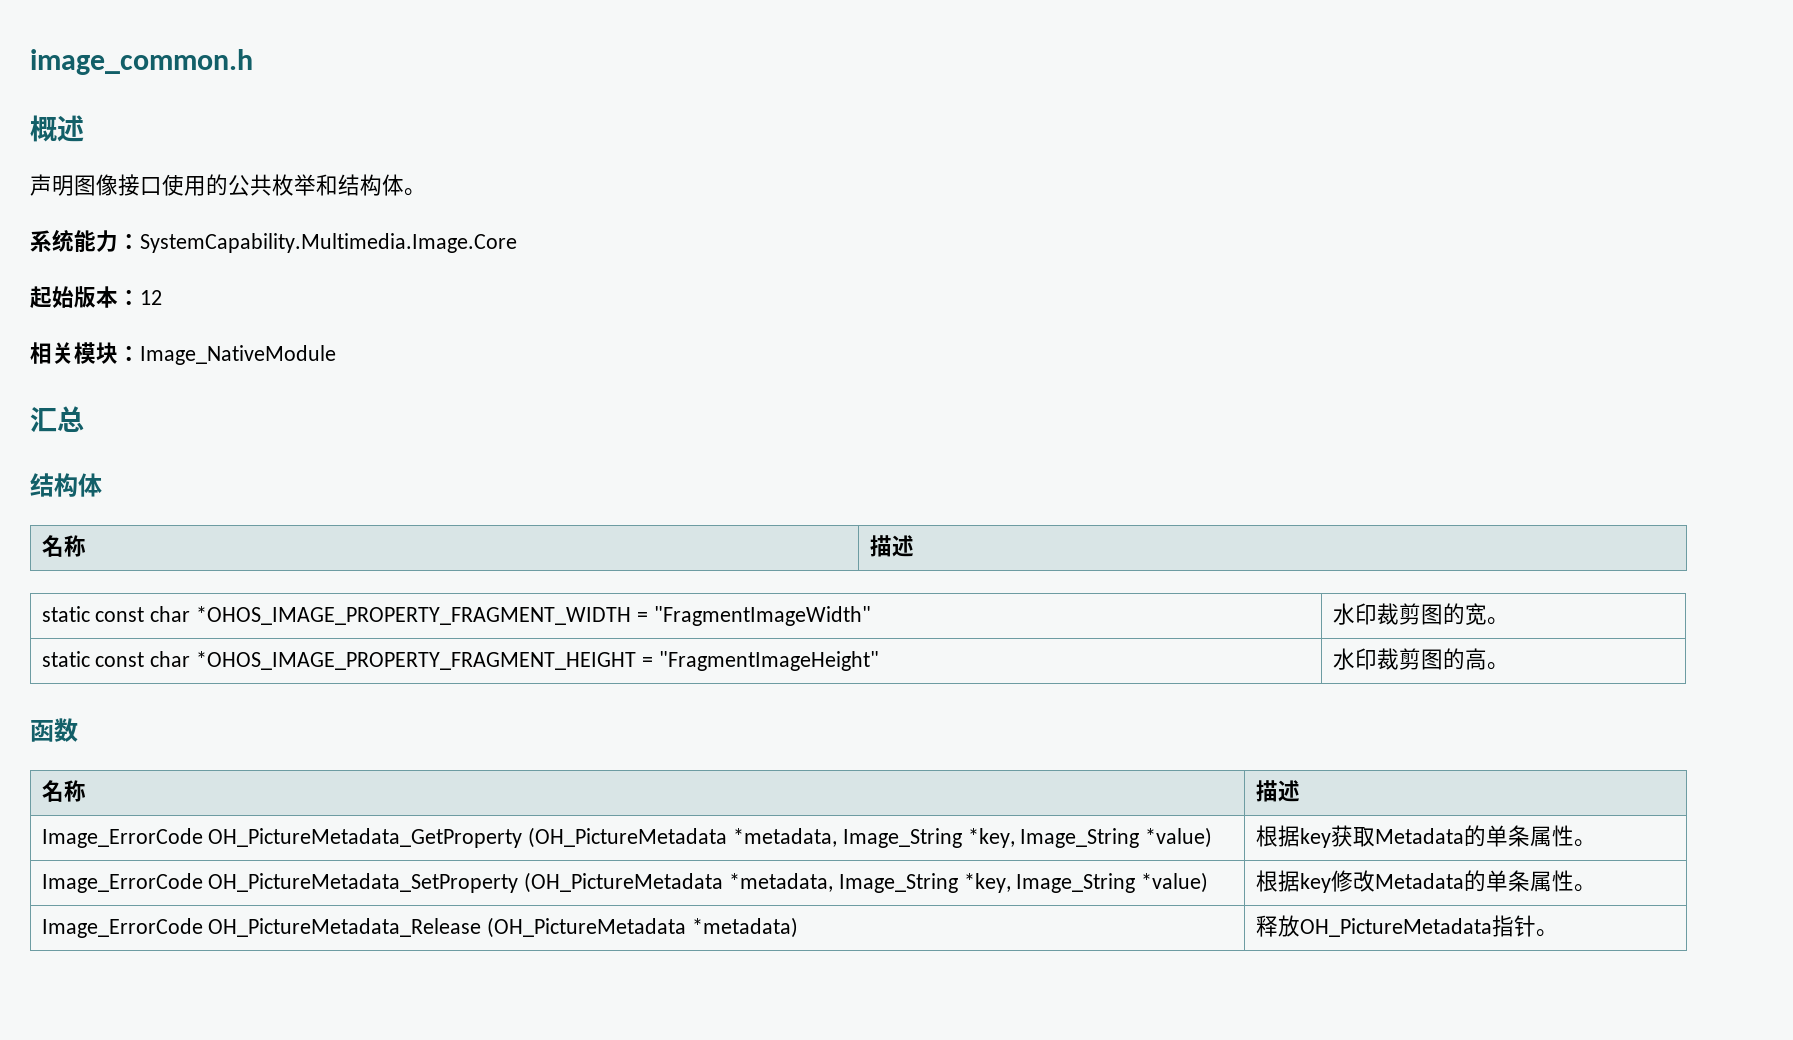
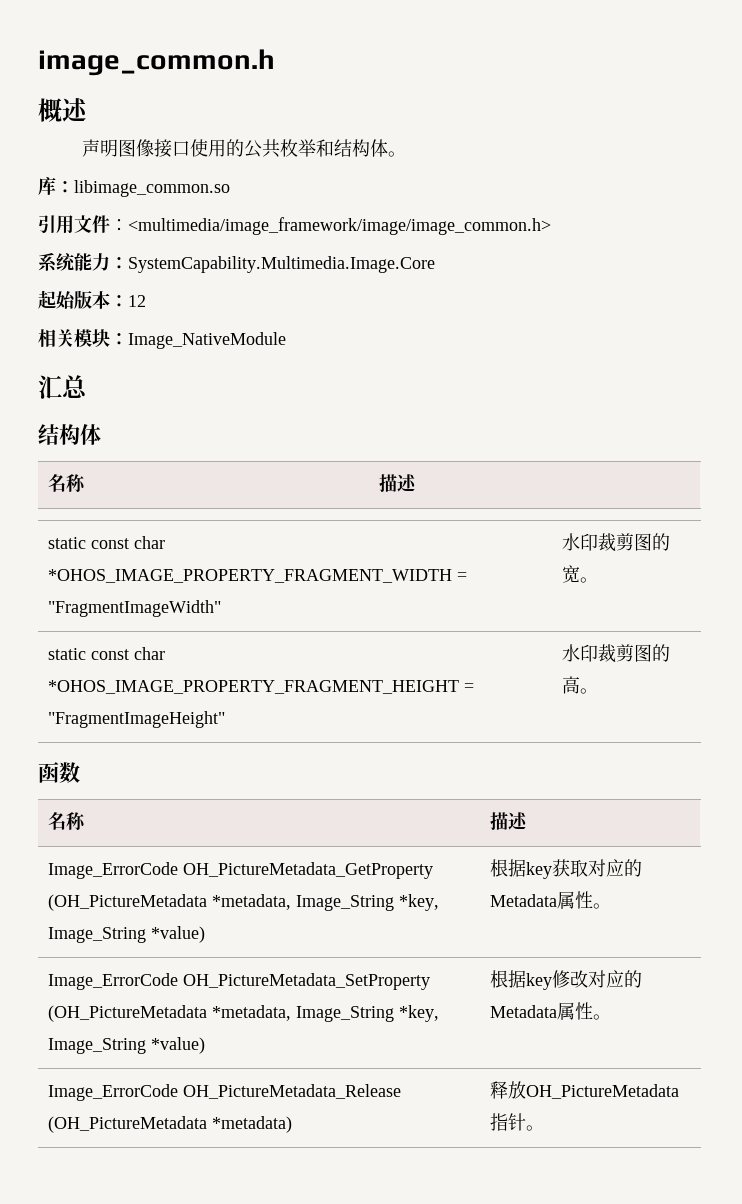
+ 库：libimage_common.so
+ 引用文件：<multimedia/image_framework/image/image_common.h>
- Image_ErrorCode OH_PictureMetadata_GetProperty (OH_PictureMetadata *metadata, Image_String *key, Image_String *value) | 根据key获取Metadata的单条属性。
+ Image_ErrorCode OH_PictureMetadata_GetProperty (OH_PictureMetadata *metadata, Image_String *key, Image_String *value) | 根据key获取对应的Metadata属性。
- Image_ErrorCode OH_PictureMetadata_SetProperty (OH_PictureMetadata *metadata, Image_String *key, Image_String *value) | 根据key修改Metadata的单条属性。
+ Image_ErrorCode OH_PictureMetadata_SetProperty (OH_PictureMetadata *metadata, Image_String *key, Image_String *value) | 根据key修改对应的Metadata属性。

